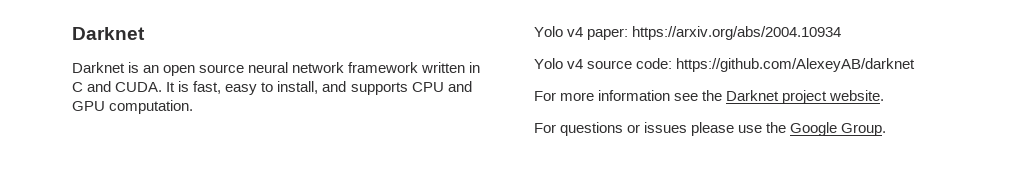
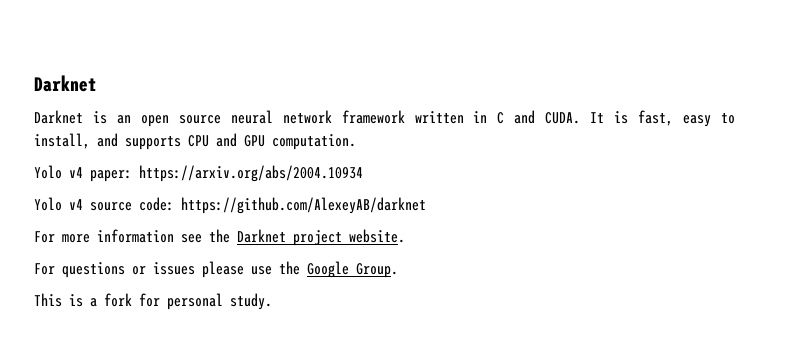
+ This is a fork for personal study.

